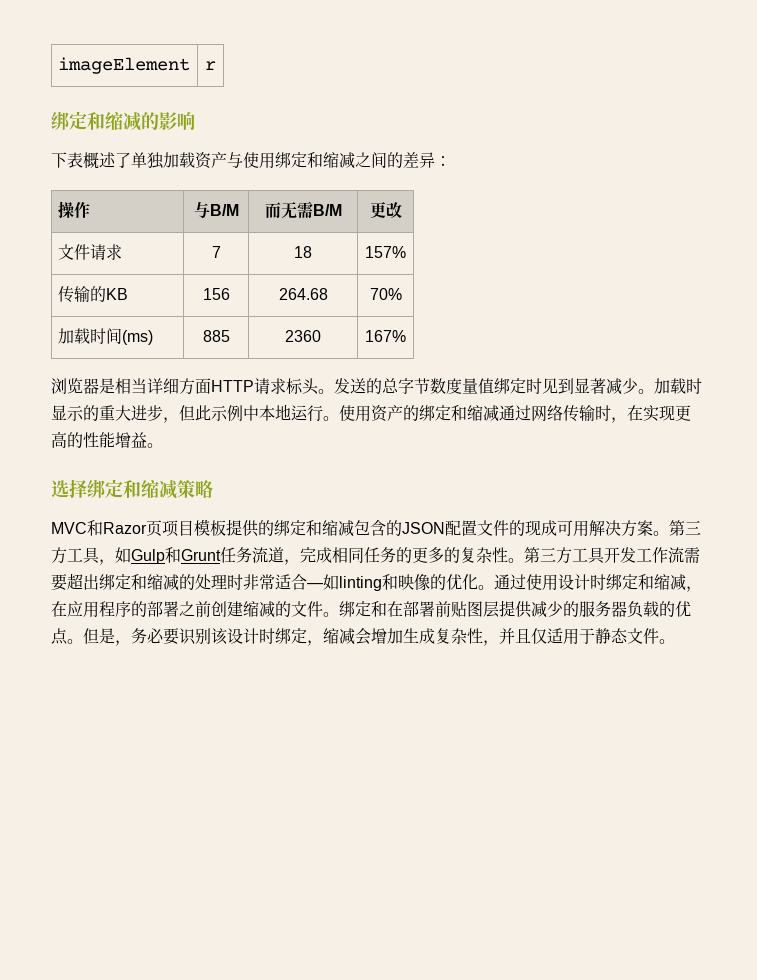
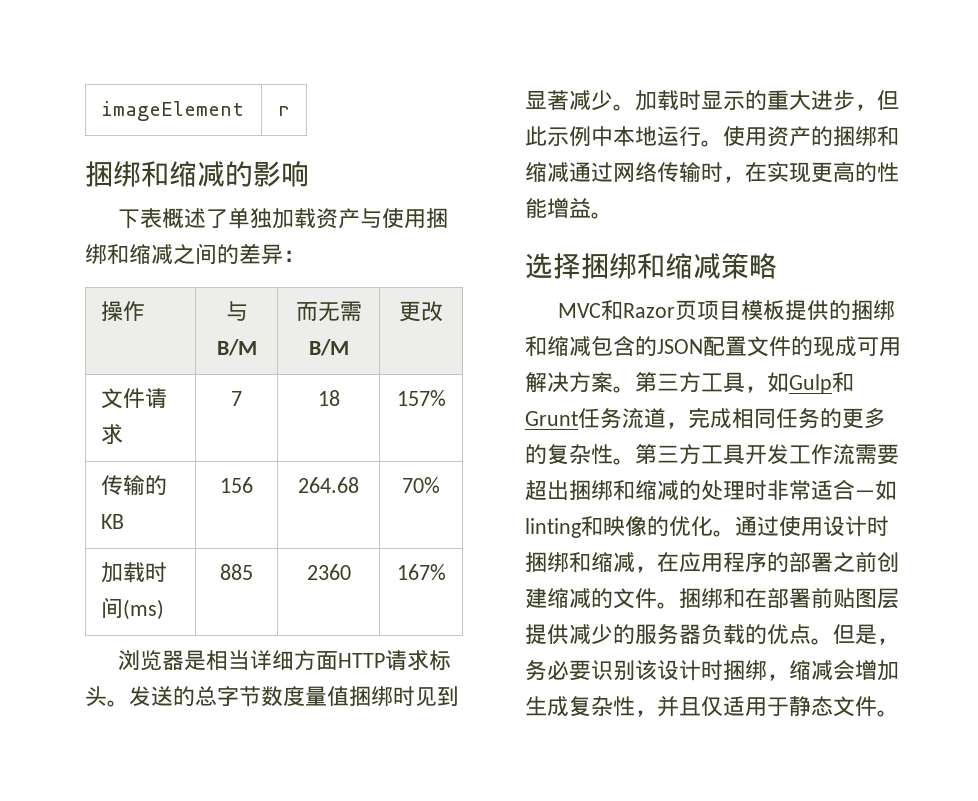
- 绑定和缩减的影响
+ 捆绑和缩减的影响
- 下表概述了单独加载资产与使用绑定和缩减之间的差异：
+ 下表概述了单独加载资产与使用捆绑和缩减之间的差异：
- 发送的总字节数度量值绑定时见到显著减少。
+ 发送的总字节数度量值捆绑时见到显著减少。
- 使用资产的绑定和缩减通过网络传输时，在实现更高的性能增益。
+ 使用资产的捆绑和缩减通过网络传输时，在实现更高的性能增益。
- 选择绑定和缩减策略
+ 选择捆绑和缩减策略
- MVC和Razor页项目模板提供的绑定和缩减包含的JSON配置文件的现成可用解决方案。
+ MVC和Razor页项目模板提供的捆绑和缩减包含的JSON配置文件的现成可用解决方案。
- 第三方工具开发工作流需要超出绑定和缩减的处理时非常适合—如linting和映像的优化。
+ 第三方工具开发工作流需要超出捆绑和缩减的处理时非常适合—如linting和映像的优化。
- 通过使用设计时绑定和缩减，在应用程序的部署之前创建缩减的文件。
+ 通过使用设计时捆绑和缩减，在应用程序的部署之前创建缩减的文件。
- 绑定和在部署前贴图层提供减少的服务器负载的优点。
+ 捆绑和在部署前贴图层提供减少的服务器负载的优点。
- 但是，务必要识别该设计时绑定，缩减会增加生成复杂性，并且仅适用于静态文件。
+ 但是，务必要识别该设计时捆绑，缩减会增加生成复杂性，并且仅适用于静态文件。

